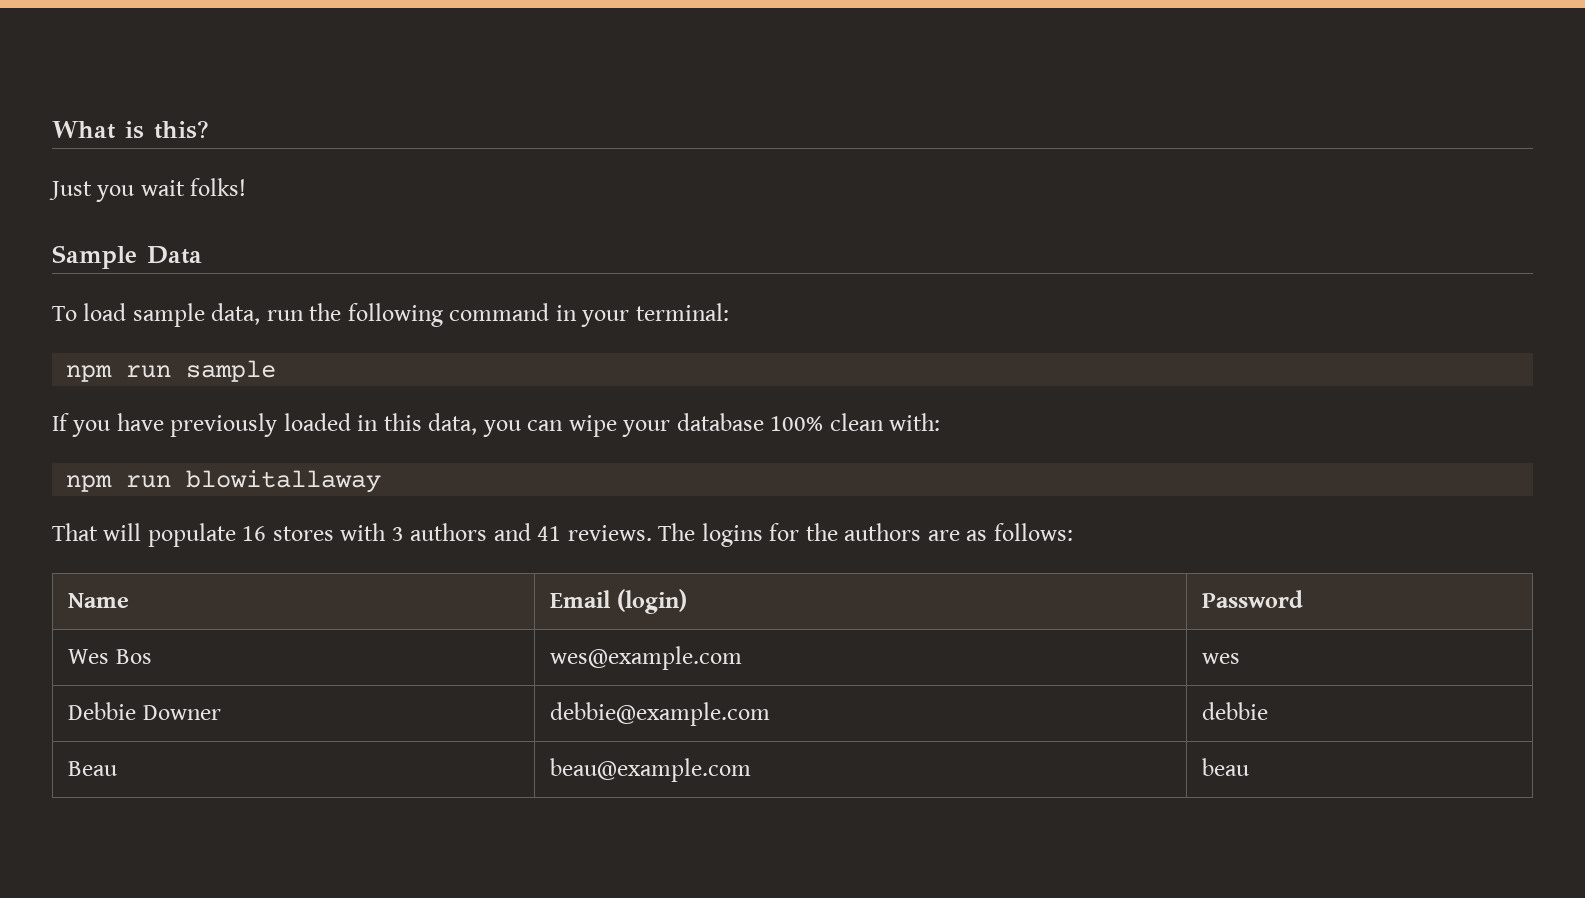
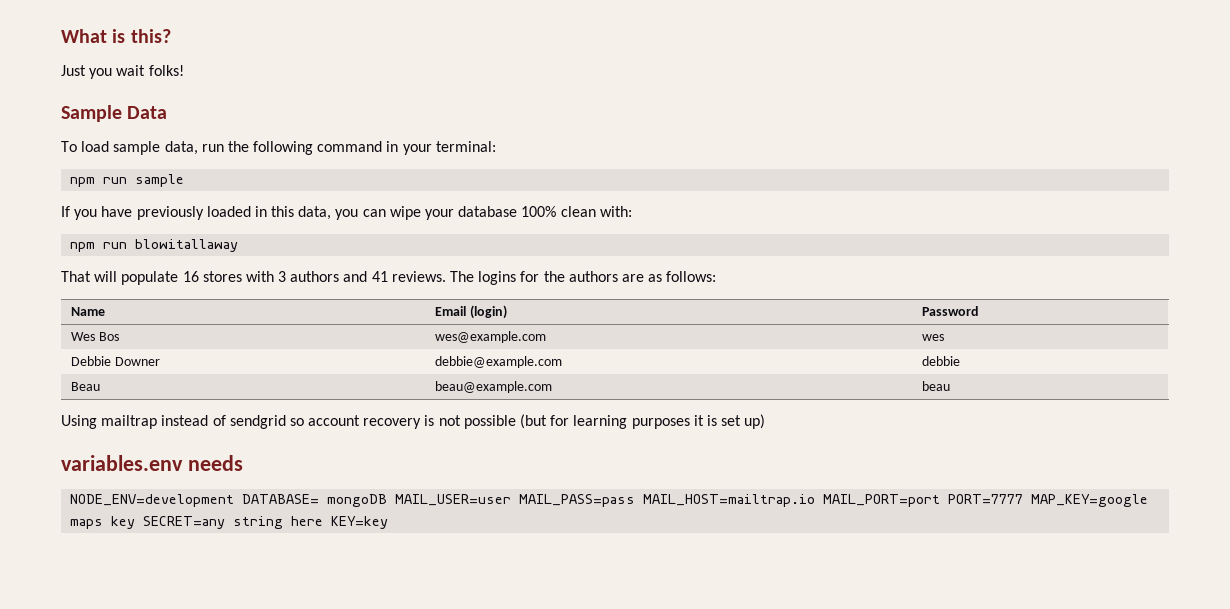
+ Using mailtrap instead of sendgrid so account recovery is not possible (but for learning purposes it is set up)
+ variables.env needs
+ NODE_ENV=development DATABASE= mongoDB MAIL_USER=user MAIL_PASS=pass MAIL_HOST=mailtrap.io MAIL_PORT=port PORT=7777 MAP_KEY=google maps key SECRET=any string here KEY=key

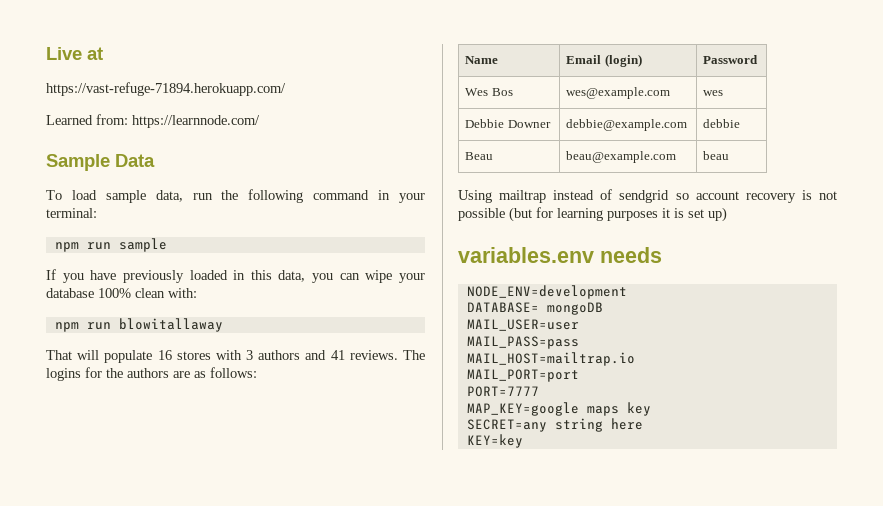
- What is this?
- Just you wait folks!
+ Live at
+ https://vast-refuge-71894.herokuapp.com/
+ Learned from: https://learnnode.com/
- NODE_ENV=development DATABASE= mongoDB MAIL_USER=user MAIL_PASS=pass MAIL_HOST=mailtrap.io MAIL_PORT=port PORT=7777 MAP_KEY=google maps key SECRET=any string here KEY=key
+ NODE_ENV=development
+ DATABASE= mongoDB
+ MAIL_USER=user
+ MAIL_PASS=pass
+ MAIL_HOST=mailtrap.io
+ MAIL_PORT=port
+ PORT=7777
+ MAP_KEY=google maps key
+ SECRET=any string here
+ KEY=key

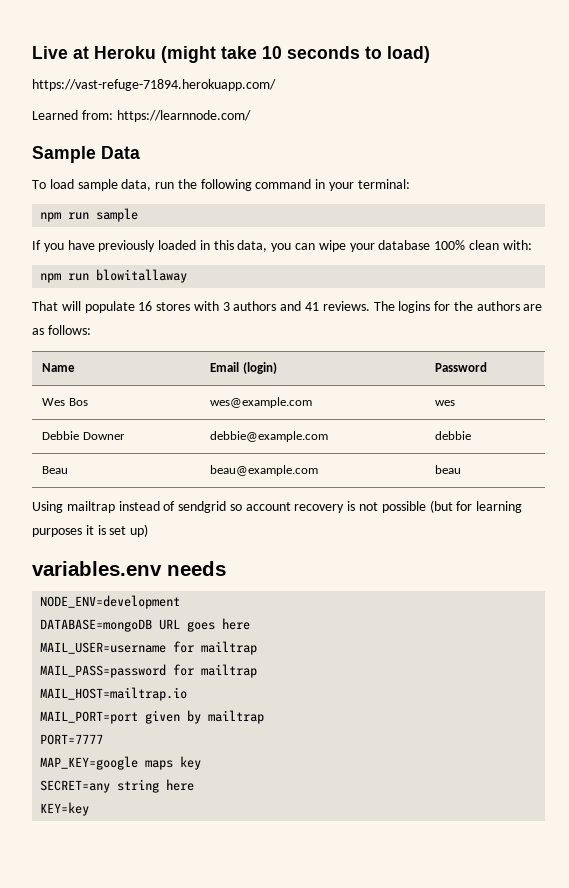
- Live at
+ Live at Heroku (might take 10 seconds to load)
- DATABASE= mongoDB
- MAIL_USER=user
- MAIL_PASS=pass
+ DATABASE=mongoDB URL goes here
+ MAIL_USER=username for mailtrap
+ MAIL_PASS=password for mailtrap
- MAIL_PORT=port
+ MAIL_PORT=port given by mailtrap

